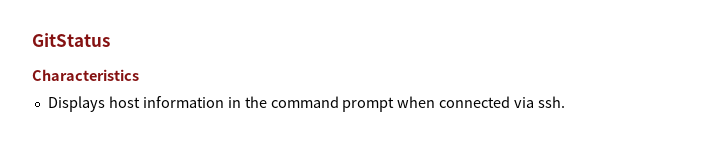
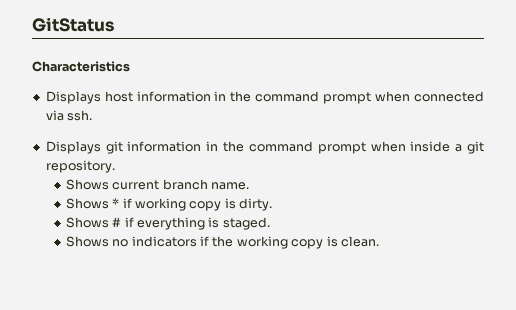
+ Displays git information in the command prompt when inside a git repository.
+ Shows current branch name.
+ Shows * if working copy is dirty.
+ Shows # if everything is staged.
+ Shows no indicators if the working copy is clean.

